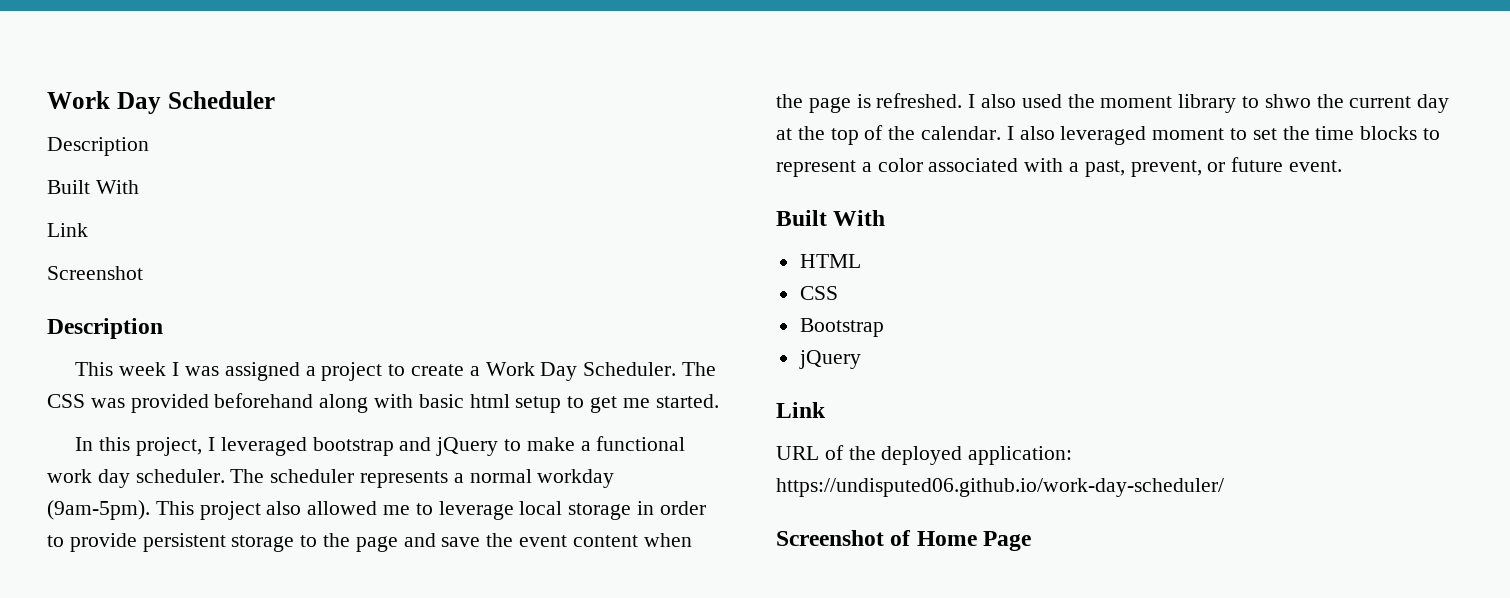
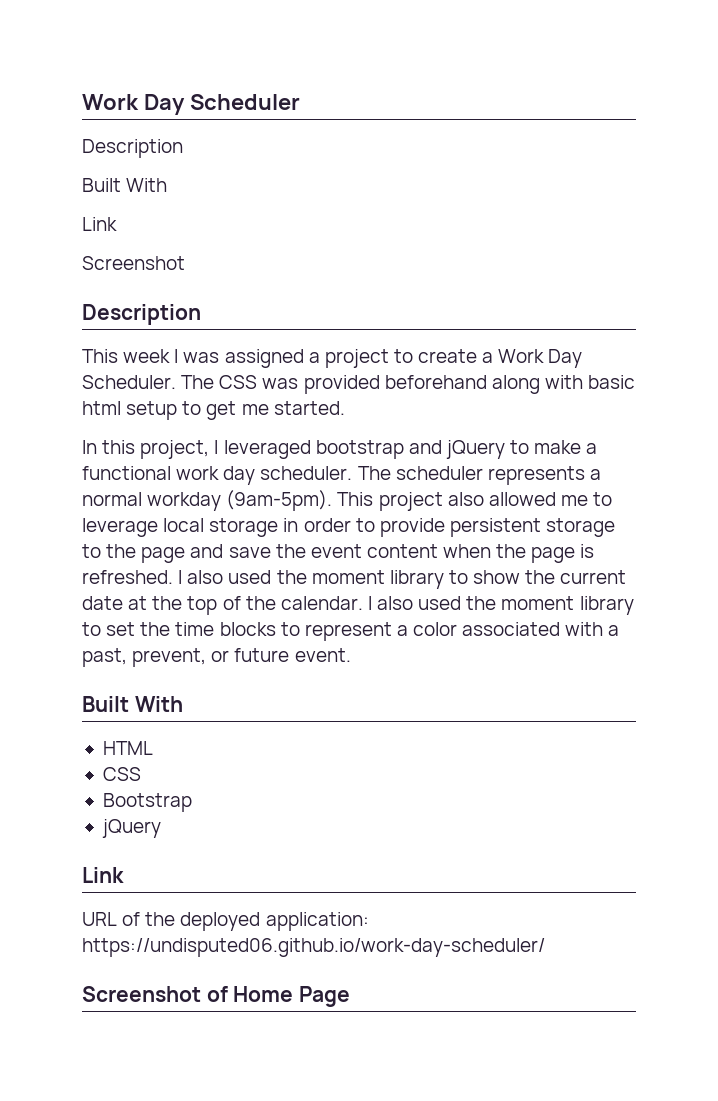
- I also used the moment library to shwo the current day at the top of the calendar.
+ I also used the moment library to show the current date at the top of the calendar.
- I also leveraged moment to set the time blocks to represent a color associated with a past, prevent, or future event.
+ I also used the moment library to set the time blocks to represent a color associated with a past, prevent, or future event.

